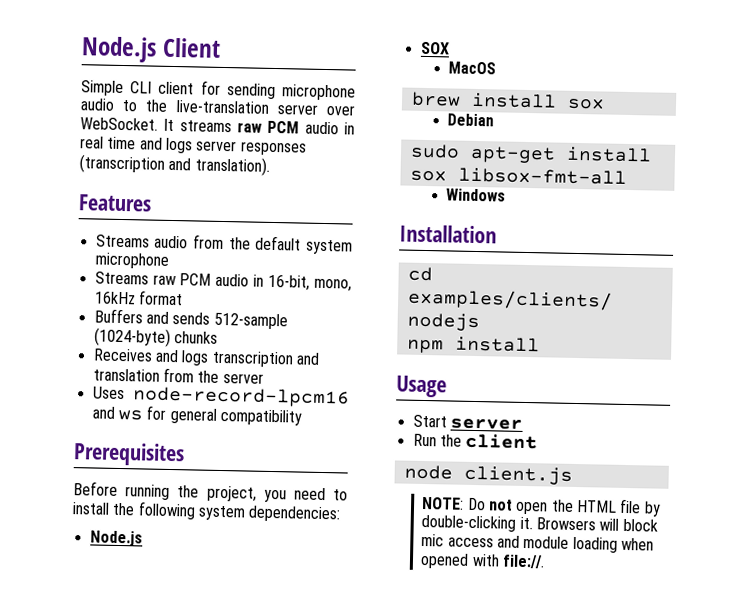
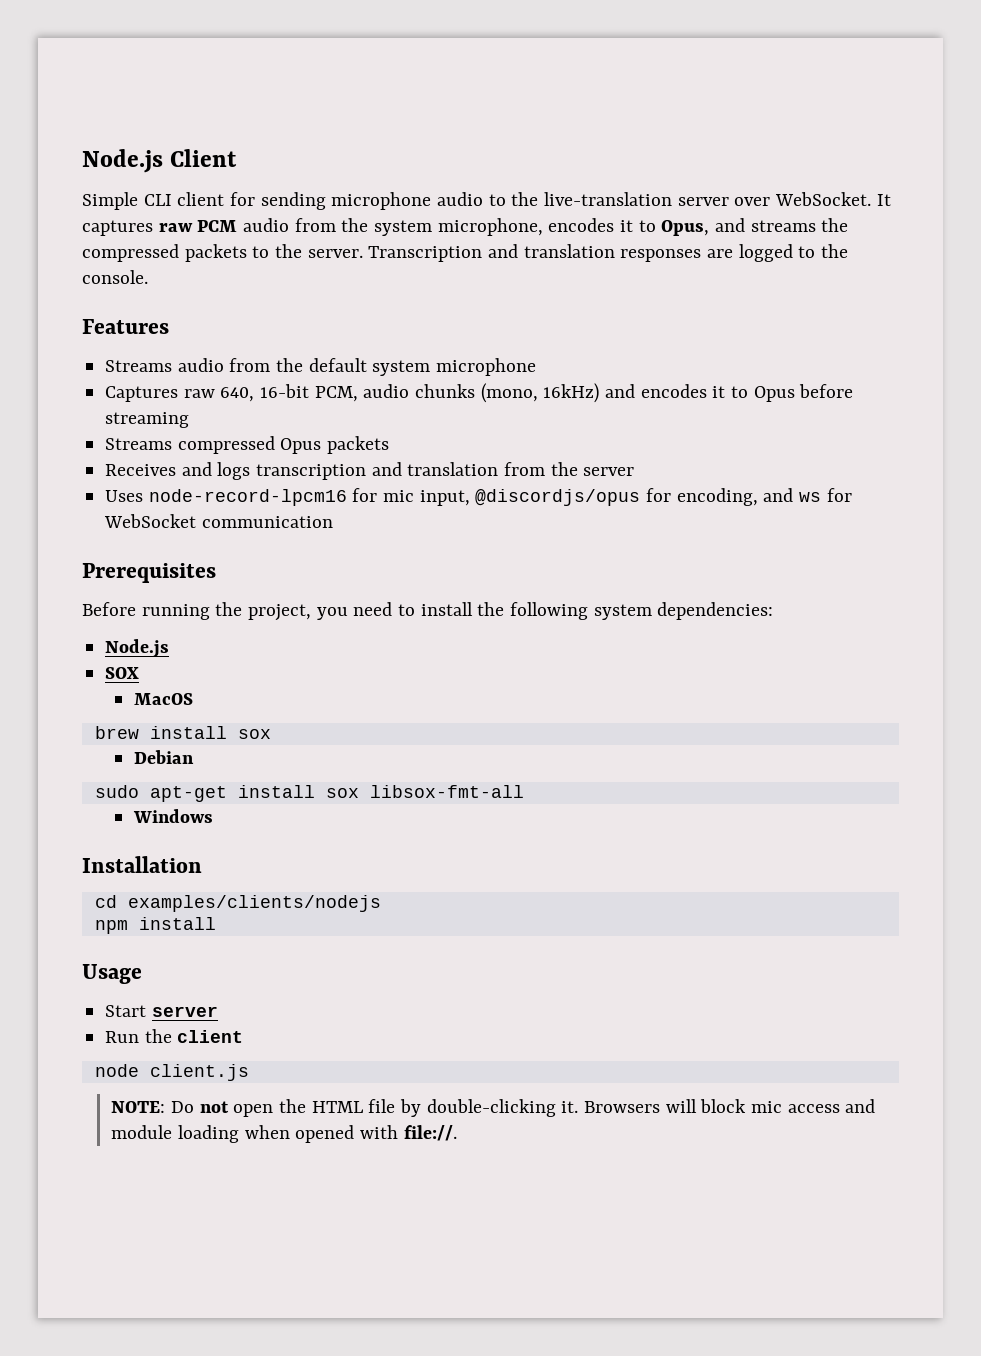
- It streams raw PCM audio in real time and logs server responses (transcription and translation).
+ It captures raw PCM audio from the system microphone, encodes it to Opus, and streams the compressed packets to the server. Transcription and translation responses are logged to the console.
- Streams raw PCM audio in 16-bit, mono, 16kHz format
- Buffers and sends 512-sample (1024-byte) chunks
+ Captures raw 640, 16-bit PCM, audio chunks (mono, 16kHz) and encodes it to Opus before streaming
+ Streams compressed Opus packets
- Uses node-record-lpcm16 and ws for general compatibility
+ Uses node-record-lpcm16 for mic input, @discordjs/opus for encoding, and ws for WebSocket communication

